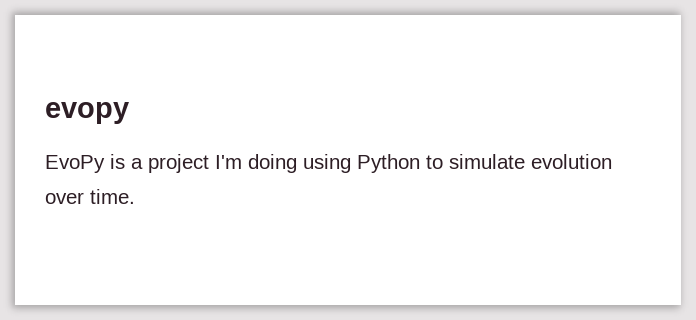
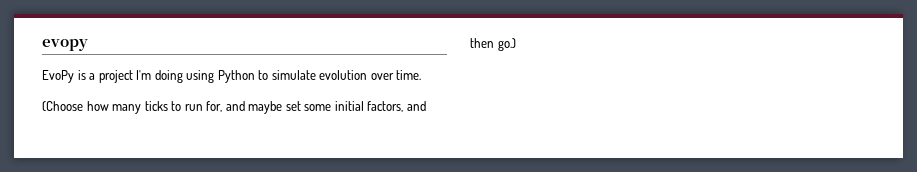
+ (Choose how many ticks to run for, and maybe set some initial factors, and then go.)

